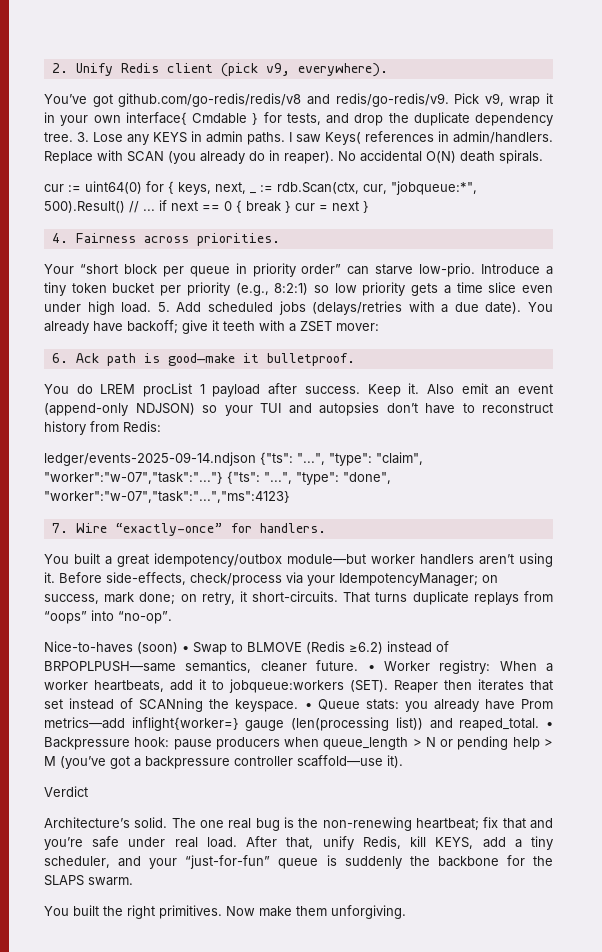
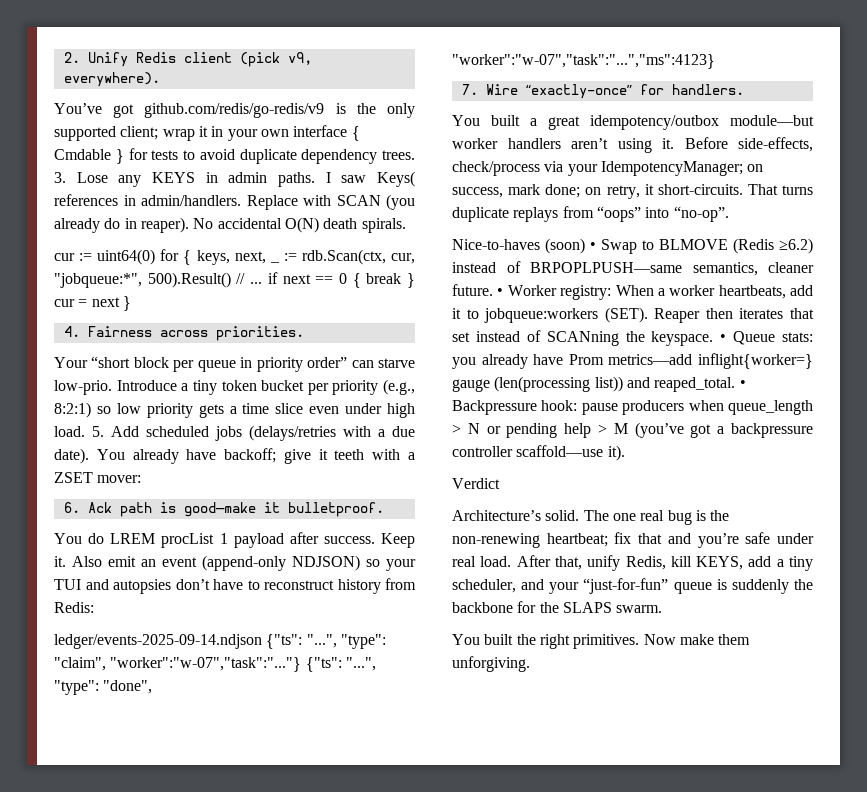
- You’ve got github.com/go-redis/redis/v8 and redis/go-redis/v9. Pick v9, wrap it in your own interface{ Cmdable } for tests, and drop the duplicate dependency tree.
+ You’ve got github.com/redis/go-redis/v9 is the only supported client; wrap it in your own interface { Cmdable } for tests to avoid duplicate dependency trees.

